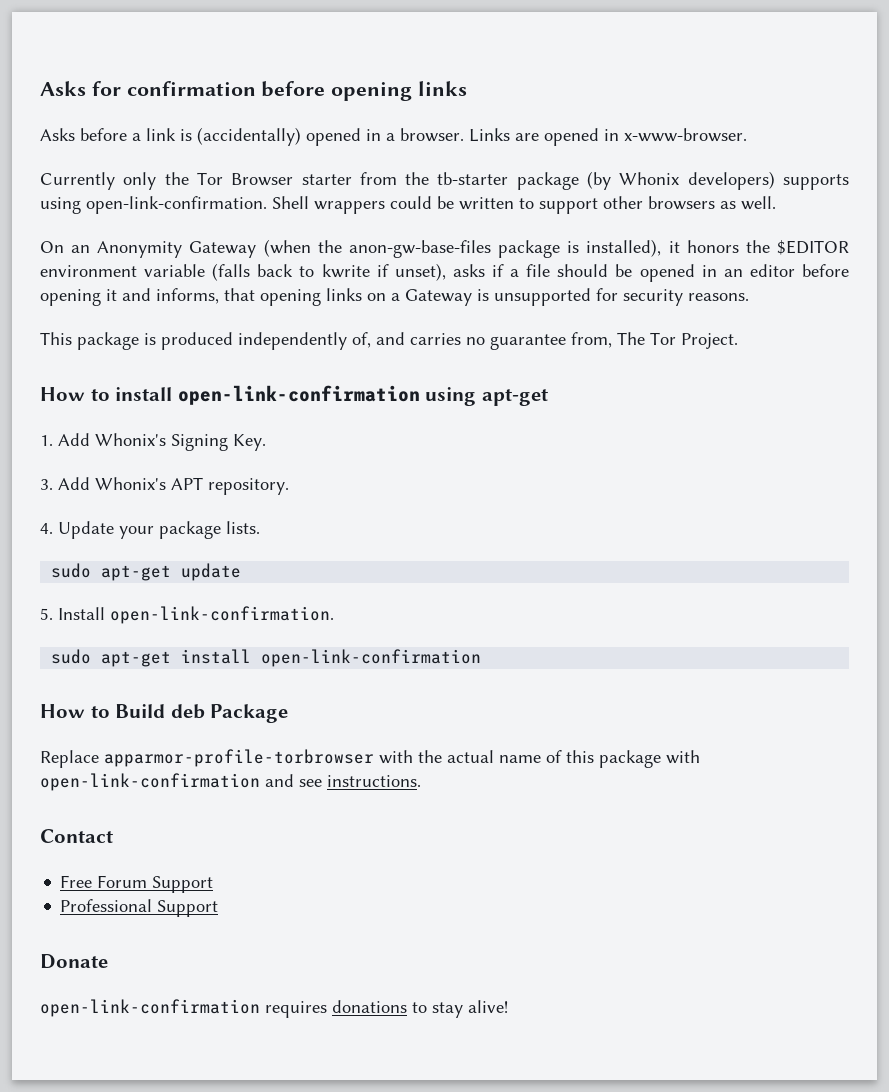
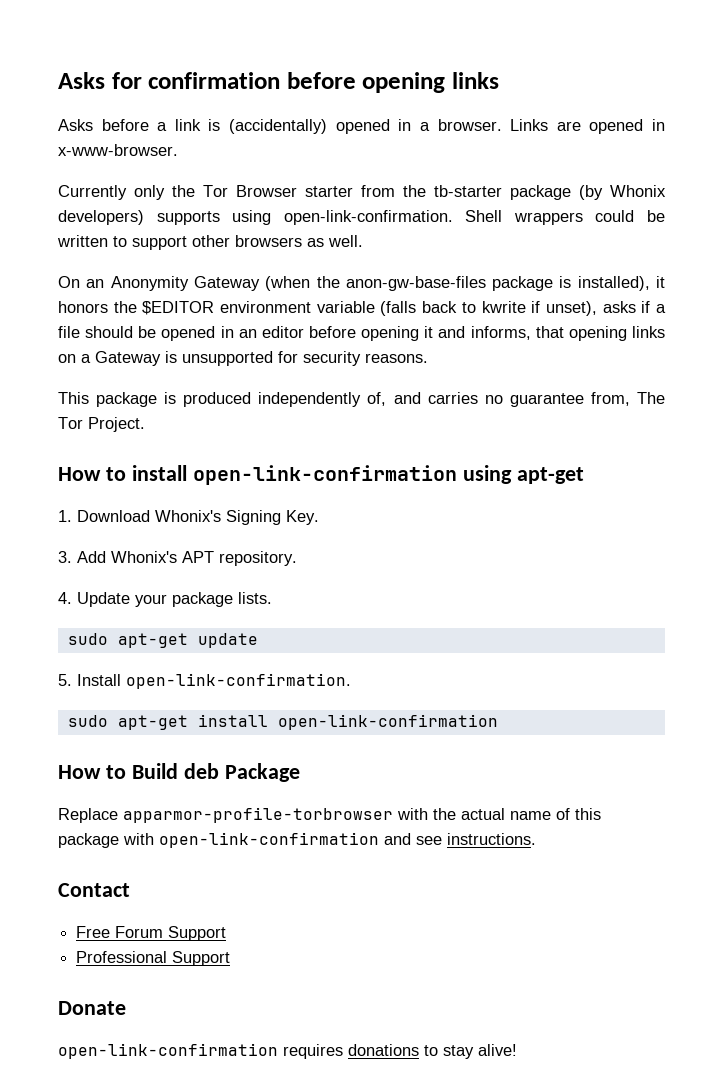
- 1. Add Whonix's Signing Key.
+ 1. Download Whonix's Signing Key.

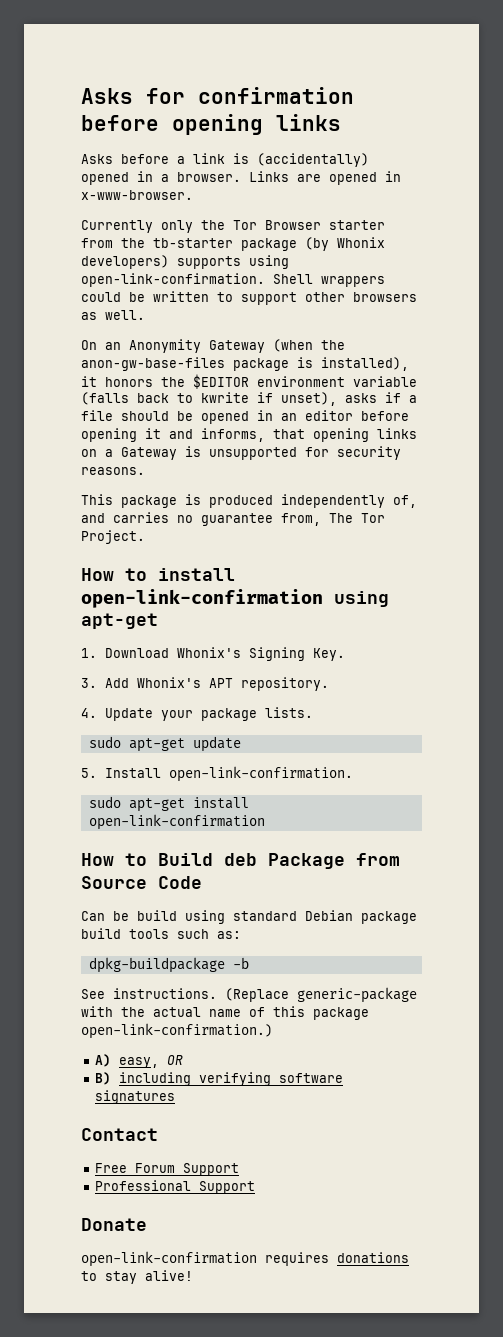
- How to Build deb Package
- Replace apparmor-profile-torbrowser with the actual name of this package with open-link-confirmation and see instructions.
+ How to Build deb Package from Source Code
+ Can be build using standard Debian package build tools such as:
+ dpkg-buildpackage -b
+ See instructions. (Replace generic-package with the actual name of this package open-link-confirmation.)
+ A) easy, OR
+ B) including verifying software signatures

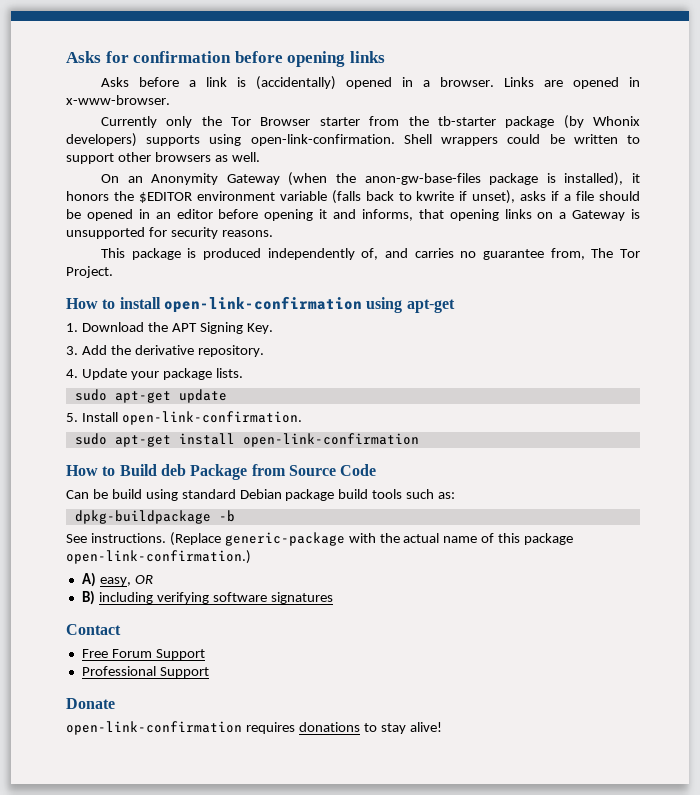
- 1. Download Whonix's Signing Key.
+ 1. Download the APT Signing Key.
- 3. Add Whonix's APT repository.
+ 3. Add the derivative repository.

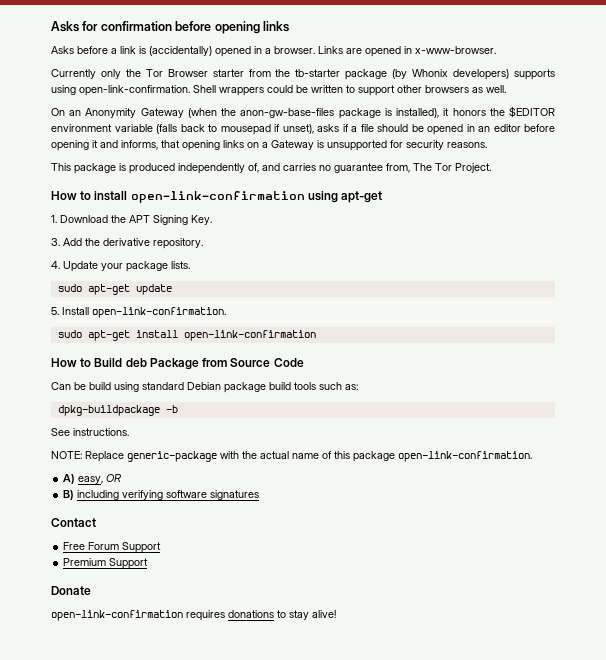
- On an Anonymity Gateway (when the anon-gw-base-files package is installed), it honors the $EDITOR environment variable (falls back to kwrite if unset), asks if a file should be opened in an editor before opening it and informs, that opening links on a Gateway is unsupported for security reasons.
+ On an Anonymity Gateway (when the anon-gw-base-files package is installed), it honors the $EDITOR environment variable (falls back to mousepad if unset), asks if a file should be opened in an editor before opening it and informs, that opening links on a Gateway is unsupported for security reasons.
- See instructions. (Replace generic-package with the actual name of this package open-link-confirmation.)
+ See instructions.
+ NOTE: Replace generic-package with the actual name of this package open-link-confirmation.
- Professional Support
+ Premium Support

